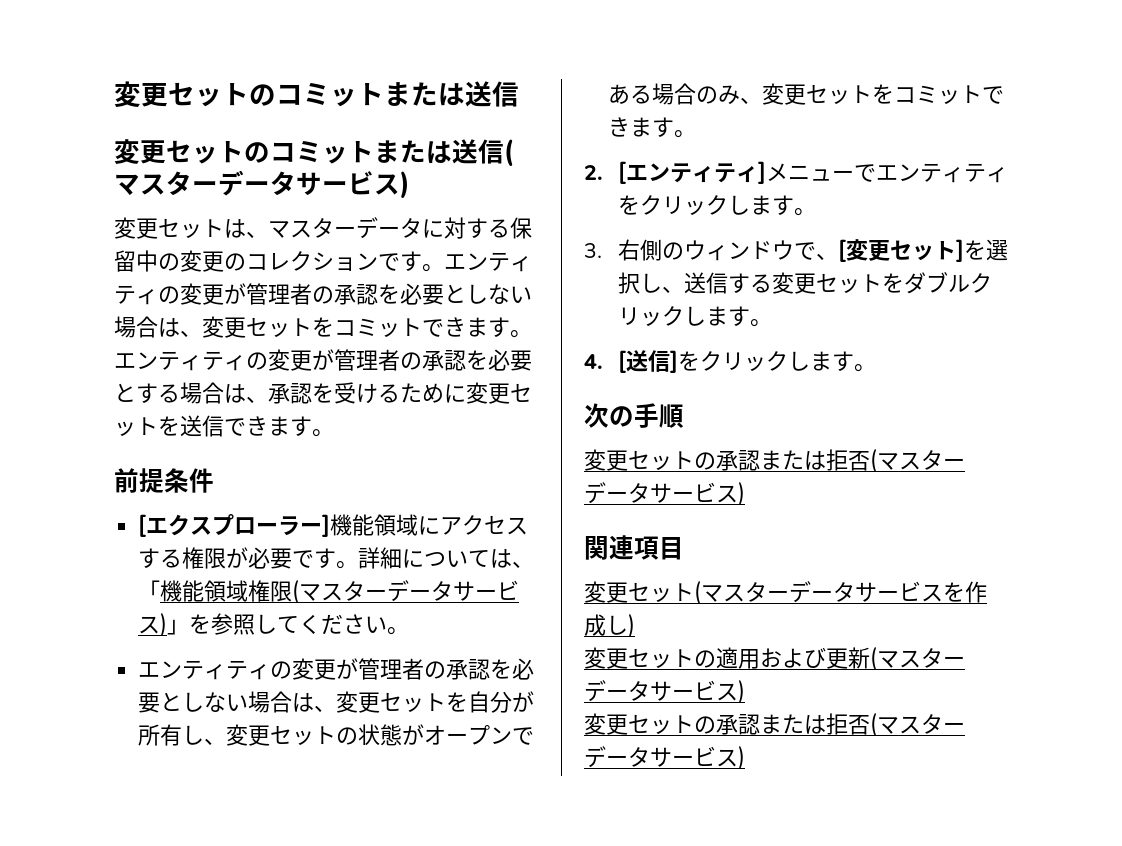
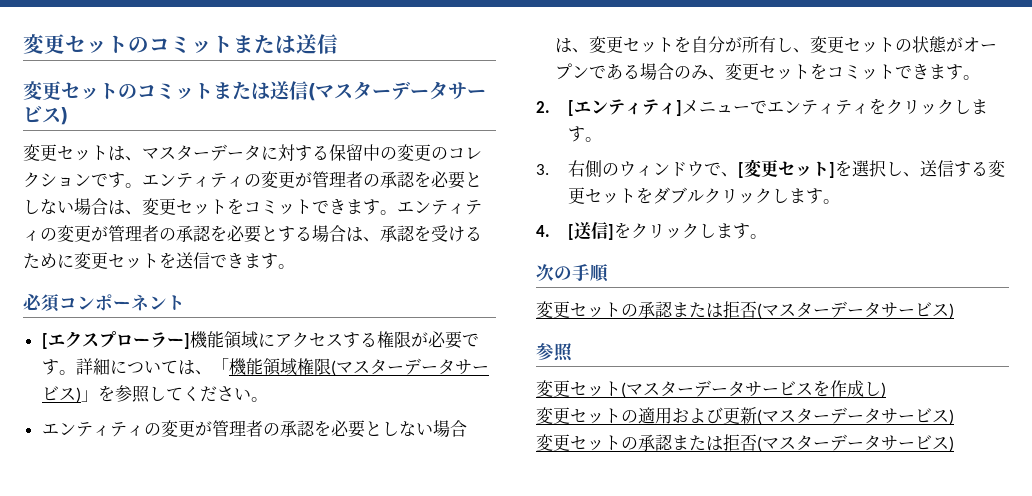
- 前提条件
+ 必須コンポーネント
  次の手順
  変更セットの承認または拒否(マスターデータサービス)
- 関連項目
+ 参照

